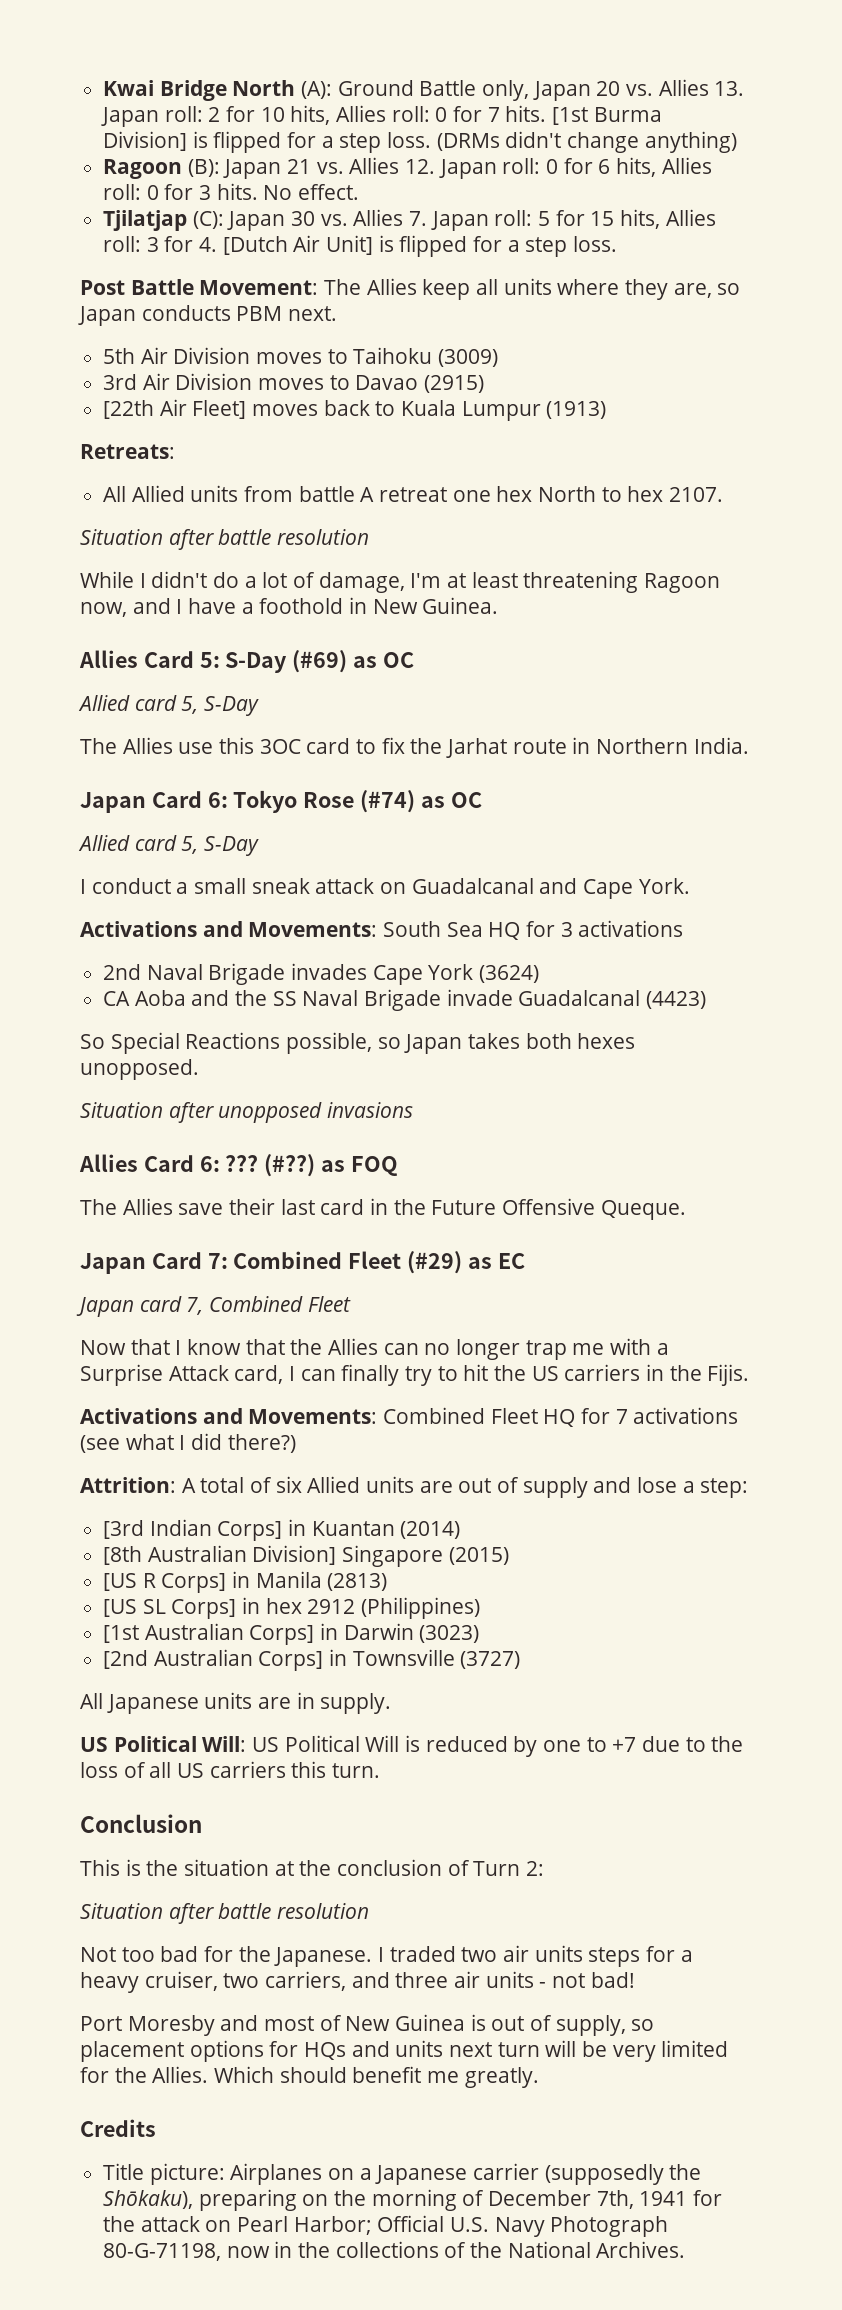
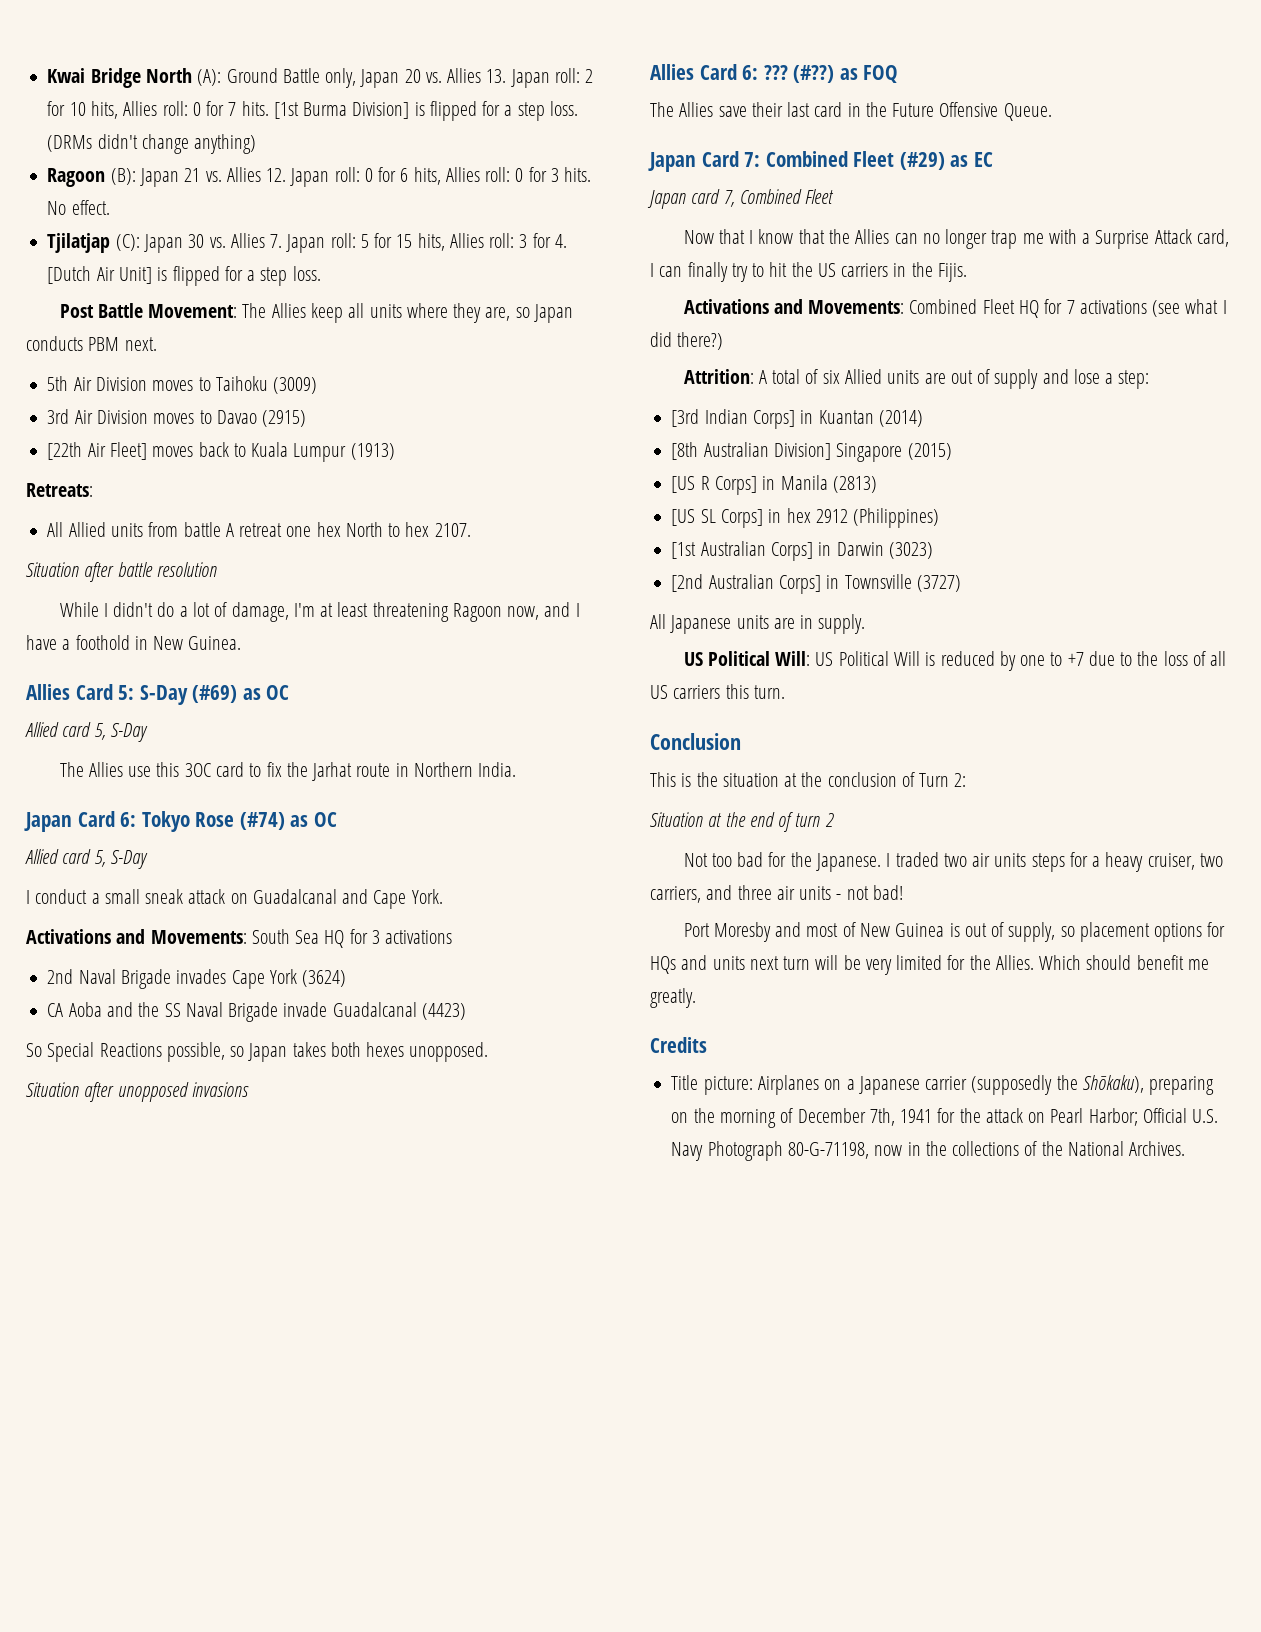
- The Allies save their last card in the Future Offensive Queque.
+ The Allies save their last card in the Future Offensive Queue.
  This is the situation at the conclusion of Turn 2:
- Situation after battle resolution
+ Situation at the end of turn 2

